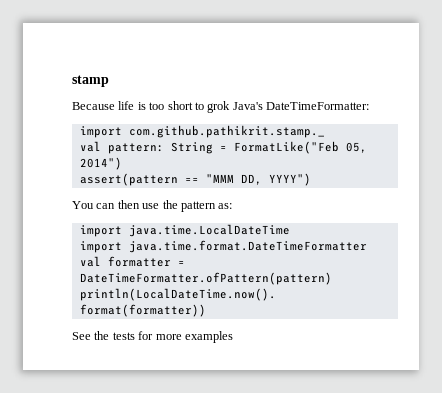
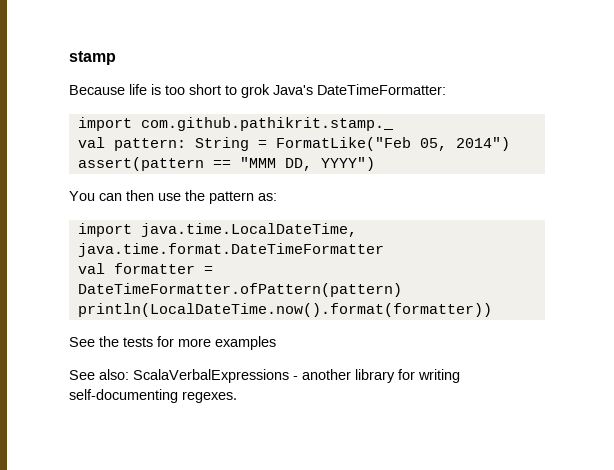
- import java.time.LocalDateTime
- import java.time.format.DateTimeFormatter
+ import java.time.LocalDateTime, java.time.format.DateTimeFormatter
+ See also: ScalaVerbalExpressions - another library for writing self-documenting regexes.

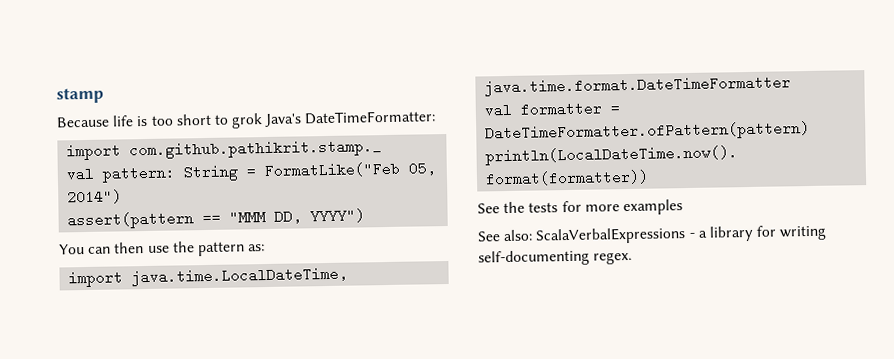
- See also: ScalaVerbalExpressions - another library for writing self-documenting regexes.
+ See also: ScalaVerbalExpressions - a library for writing self-documenting regex.

